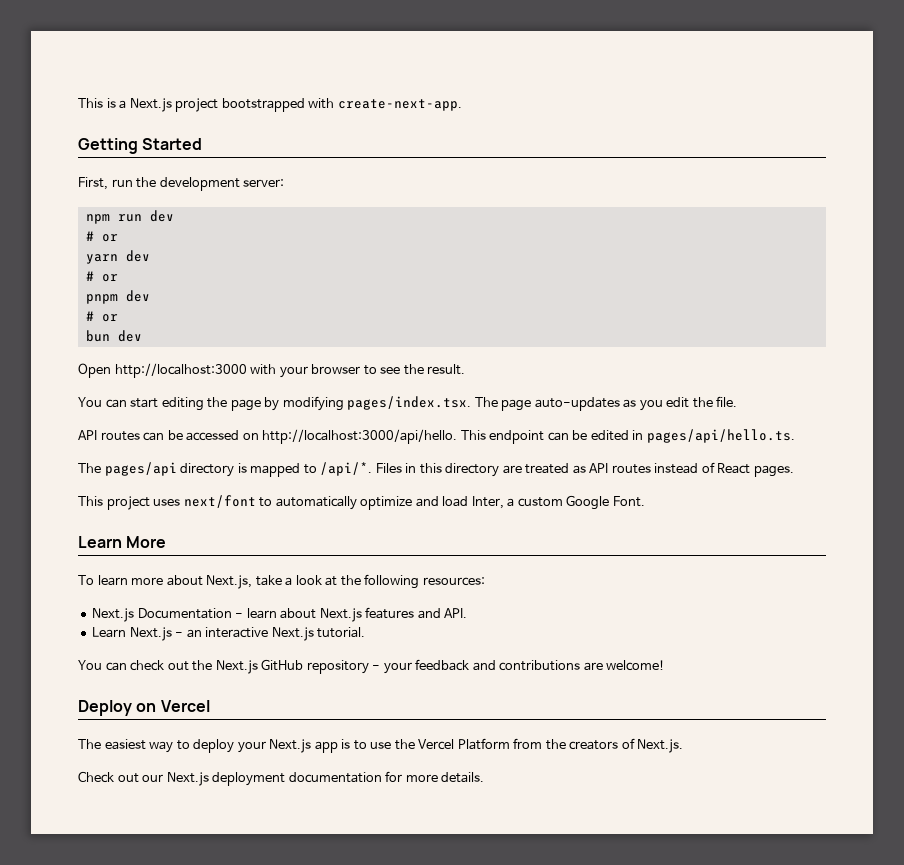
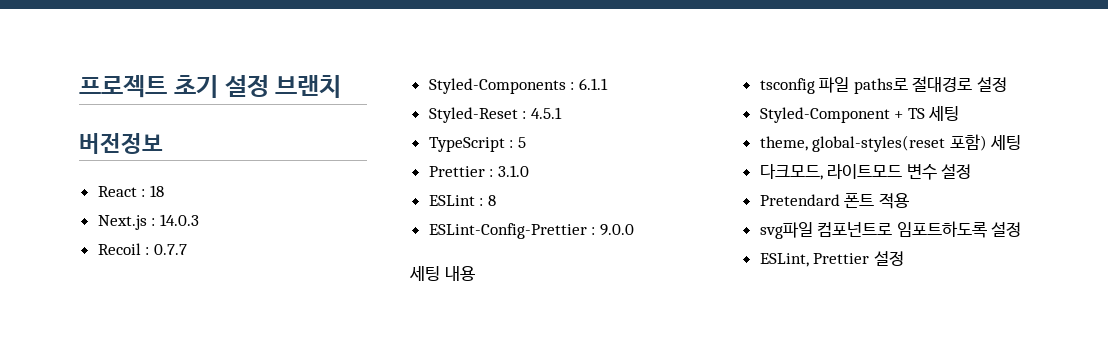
- This is a Next.js project bootstrapped with create-next-app.
- Getting Started
- First, run the development server:
- npm run dev
- # or
- yarn dev
- # or
- pnpm dev
- # or
- bun dev
- Open http://localhost:3000 with your browser to see the result.
- You can start editing the page by modifying pages/index.tsx. The page auto-updates as you edit the file.
- API routes can be accessed on http://localhost:3000/api/hello. This endpoint can be edited in pages/api/hello.ts.
- The pages/api directory is mapped to /api/*. Files in this directory are treated as API routes instead of React pages.
- This project uses next/font to automatically optimize and load Inter, a custom Google Font.
- Learn More
- To learn more about Next.js, take a look at the following resources:
- Next.js Documentation - learn about Next.js features and API.
- Learn Next.js - an interactive Next.js tutorial.
- You can check out the Next.js GitHub repository - your feedback and contributions are welcome!
- Deploy on Vercel
- The easiest way to deploy your Next.js app is to use the Vercel Platform from the creators of Next.js.
- Check out our Next.js deployment documentation for more details.
+ 프로젝트 초기 설정 브랜치
+ 버전정보
+ React : 18
+ Next.js : 14.0.3
+ Recoil : 0.7.7
+ Styled-Components : 6.1.1
+ Styled-Reset : 4.5.1
+ TypeScript : 5
+ Prettier : 3.1.0
+ ESLint : 8
+ ESLint-Config-Prettier : 9.0.0
+ 세팅 내용
+ tsconfig 파일 paths로 절대경로 설정
+ Styled-Component + TS 세팅
+ theme, global-styles(reset 포함) 세팅
+ 다크모드, 라이트모드 변수 설정
+ Pretendard 폰트 적용
+ svg파일 컴포넌트로 임포트하도록 설정
+ ESLint, Prettier 설정

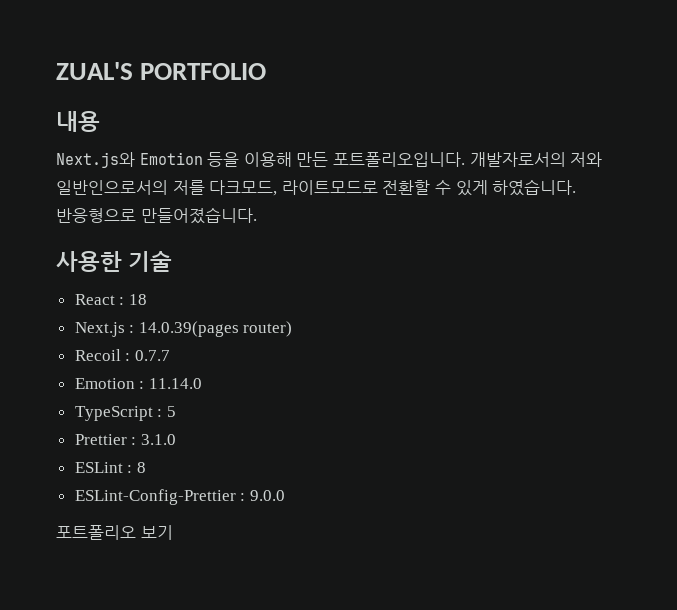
- 프로젝트 초기 설정 브랜치
- 버전정보
+ ZUAL'S PORTFOLIO
+ 내용
+ Next.js와 Emotion 등을 이용해 만든 포트폴리오입니다. 개발자로서의 저와 일반인으로서의 저를 다크모드, 라이트모드로 전환할 수 있게 하였습니다. 반응형으로 만들어졌습니다.
+ 사용한 기술
- Next.js : 14.0.3
+ Next.js : 14.0.39(pages router)
- Styled-Components : 6.1.1
- Styled-Reset : 4.5.1
+ Emotion : 11.14.0
- 세팅 내용
- tsconfig 파일 paths로 절대경로 설정
- Styled-Component + TS 세팅
- theme, global-styles(reset 포함) 세팅
- 다크모드, 라이트모드 변수 설정
- Pretendard 폰트 적용
- svg파일 컴포넌트로 임포트하도록 설정
- ESLint, Prettier 설정
+ 포트폴리오 보기

